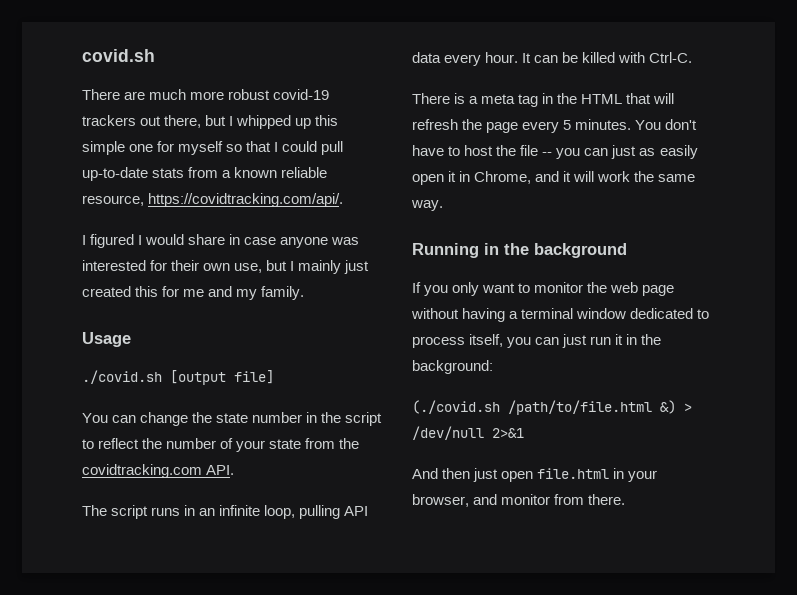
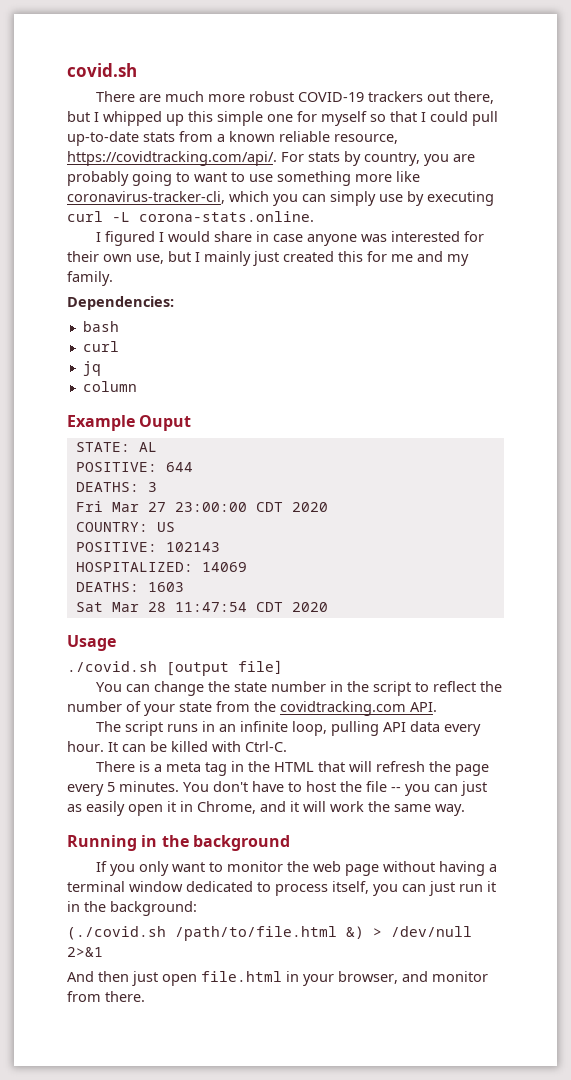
- There are much more robust covid-19 trackers out there, but I whipped up this simple one for myself so that I could pull up-to-date stats from a known reliable resource, https://covidtracking.com/api/.
+ There are much more robust COVID-19 trackers out there, but I whipped up this simple one for myself so that I could pull up-to-date stats from a known reliable resource, https://covidtracking.com/api/. For stats by country, you are probably going to want to use something more like coronavirus-tracker-cli, which you can simply use by executing curl -L corona-stats.online.
+ Dependencies:
+ bash
+ curl
+ jq
+ column
+ Example Ouput
+ STATE: AL
+ POSITIVE: 644
+ DEATHS: 3
+ Fri Mar 27 23:00:00 CDT 2020
+ COUNTRY: US
+ POSITIVE: 102143
+ HOSPITALIZED: 14069
+ DEATHS: 1603
+ Sat Mar 28 11:47:54 CDT 2020

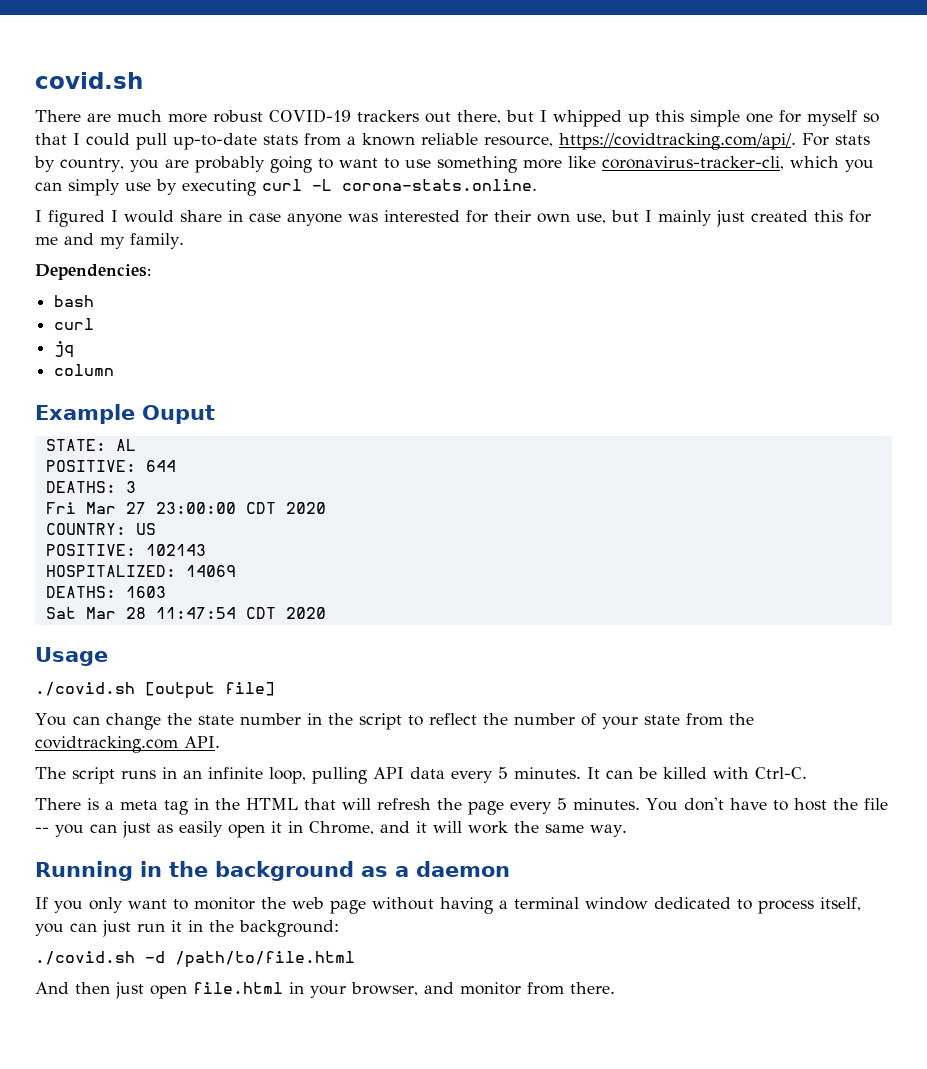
- The script runs in an infinite loop, pulling API data every hour.
+ The script runs in an infinite loop, pulling API data every 5 minutes.
- Running in the background
+ Running in the background as a daemon
- (./covid.sh /path/to/file.html &) > /dev/null 2>&1
+ ./covid.sh -d /path/to/file.html

